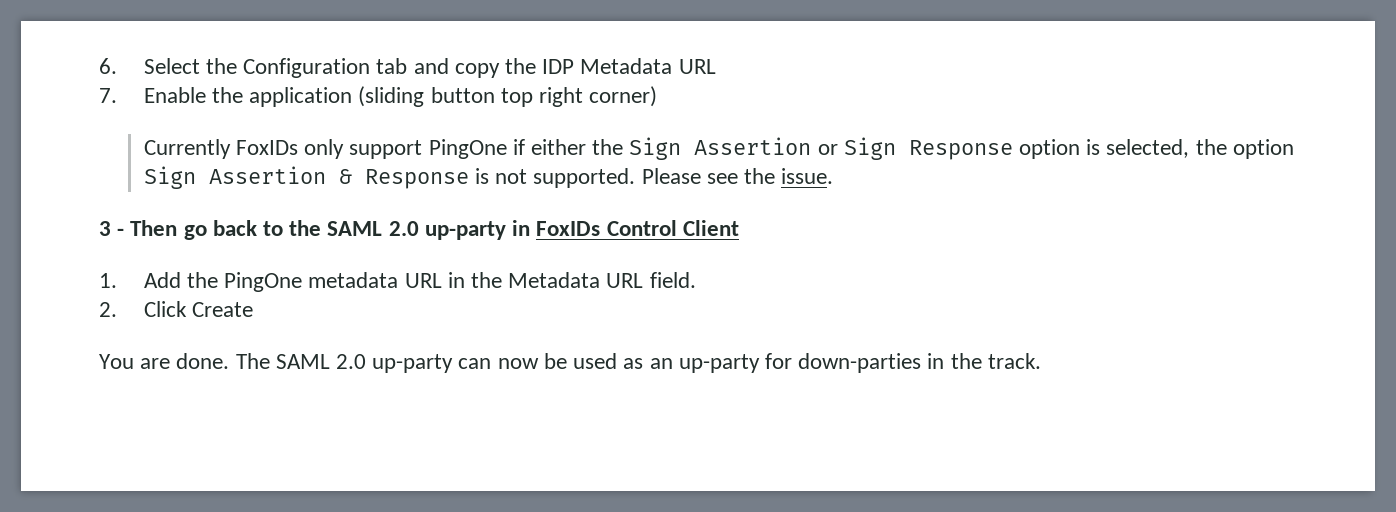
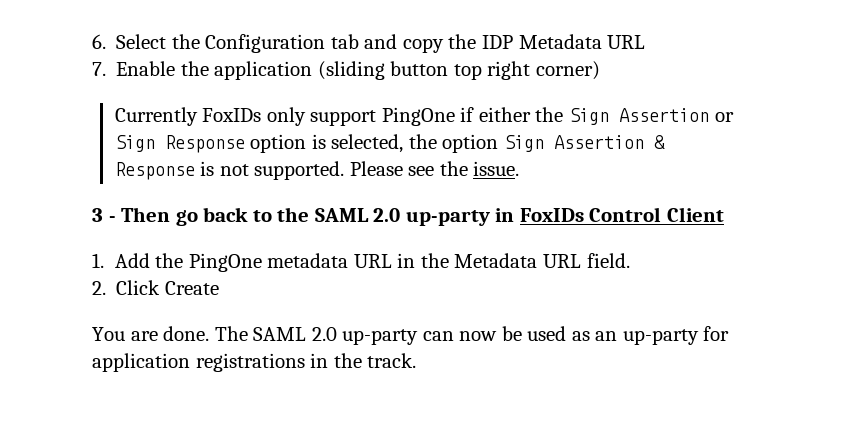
- The SAML 2.0 up-party can now be used as an up-party for down-parties in the track.
+ The SAML 2.0 up-party can now be used as an up-party for application registrations in the track.

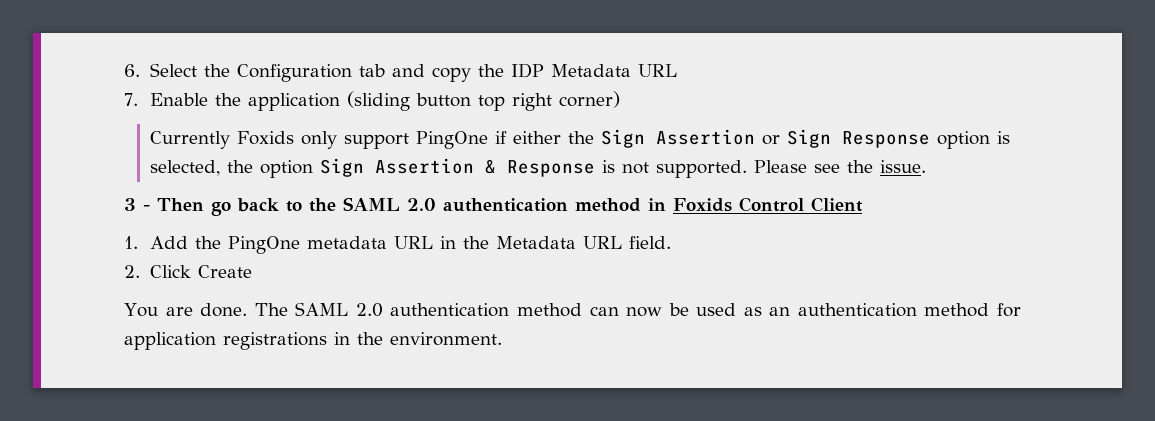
- Currently FoxIDs only support PingOne if either the Sign Assertion or Sign Response option is selected, the option Sign Assertion & Response is not supported.
+ Currently Foxids only support PingOne if either the Sign Assertion or Sign Response option is selected, the option Sign Assertion & Response is not supported.
- 3 - Then go back to the SAML 2.0 up-party in FoxIDs Control Client
+ 3 - Then go back to the SAML 2.0 authentication method in Foxids Control Client
- The SAML 2.0 up-party can now be used as an up-party for application registrations in the track.
+ The SAML 2.0 authentication method can now be used as an authentication method for application registrations in the environment.

